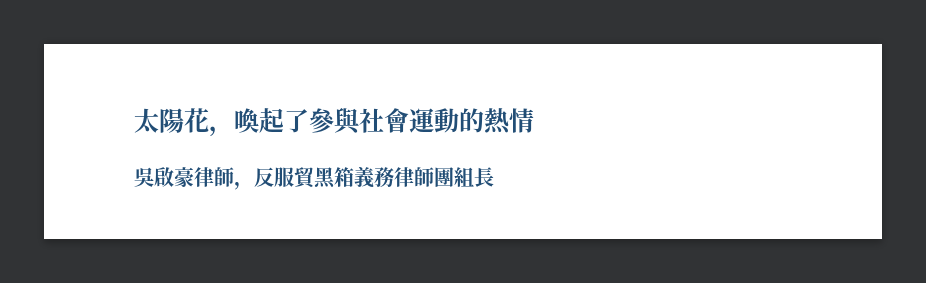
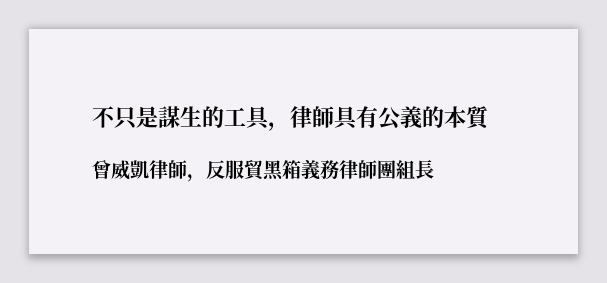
- 太陽花，喚起了參與社會運動的熱情
- 吳啟豪律師，反服貿黑箱義務律師團組長
+ 不只是謀生的工具，律師具有公義的本質
+ 曾威凱律師，反服貿黑箱義務律師團組長

